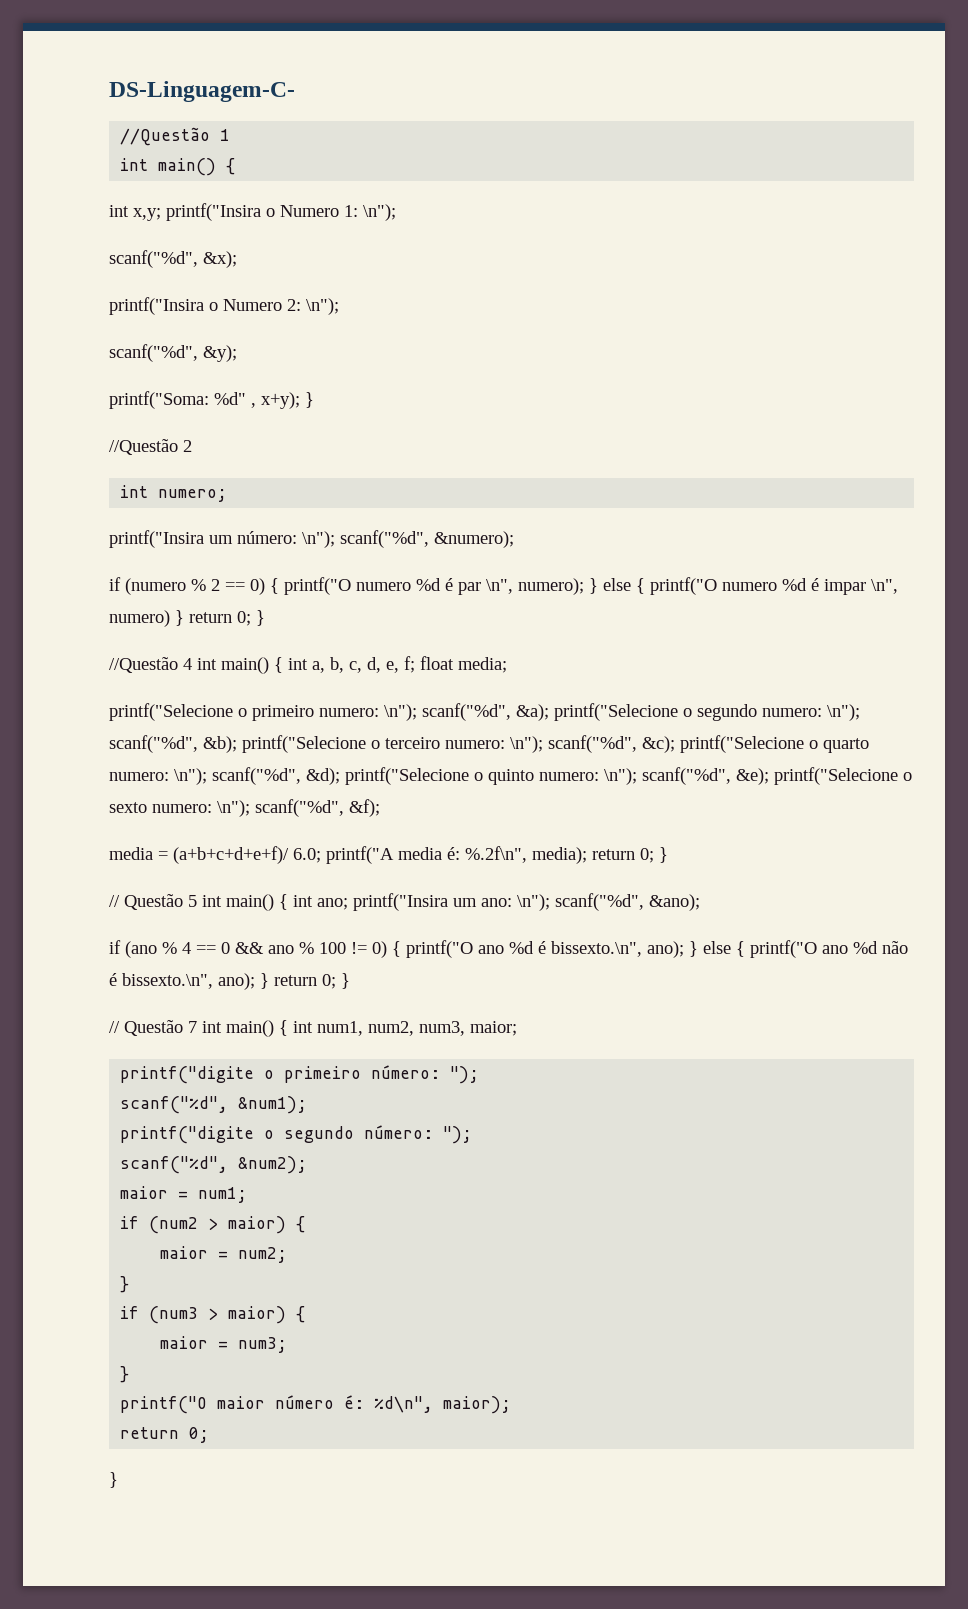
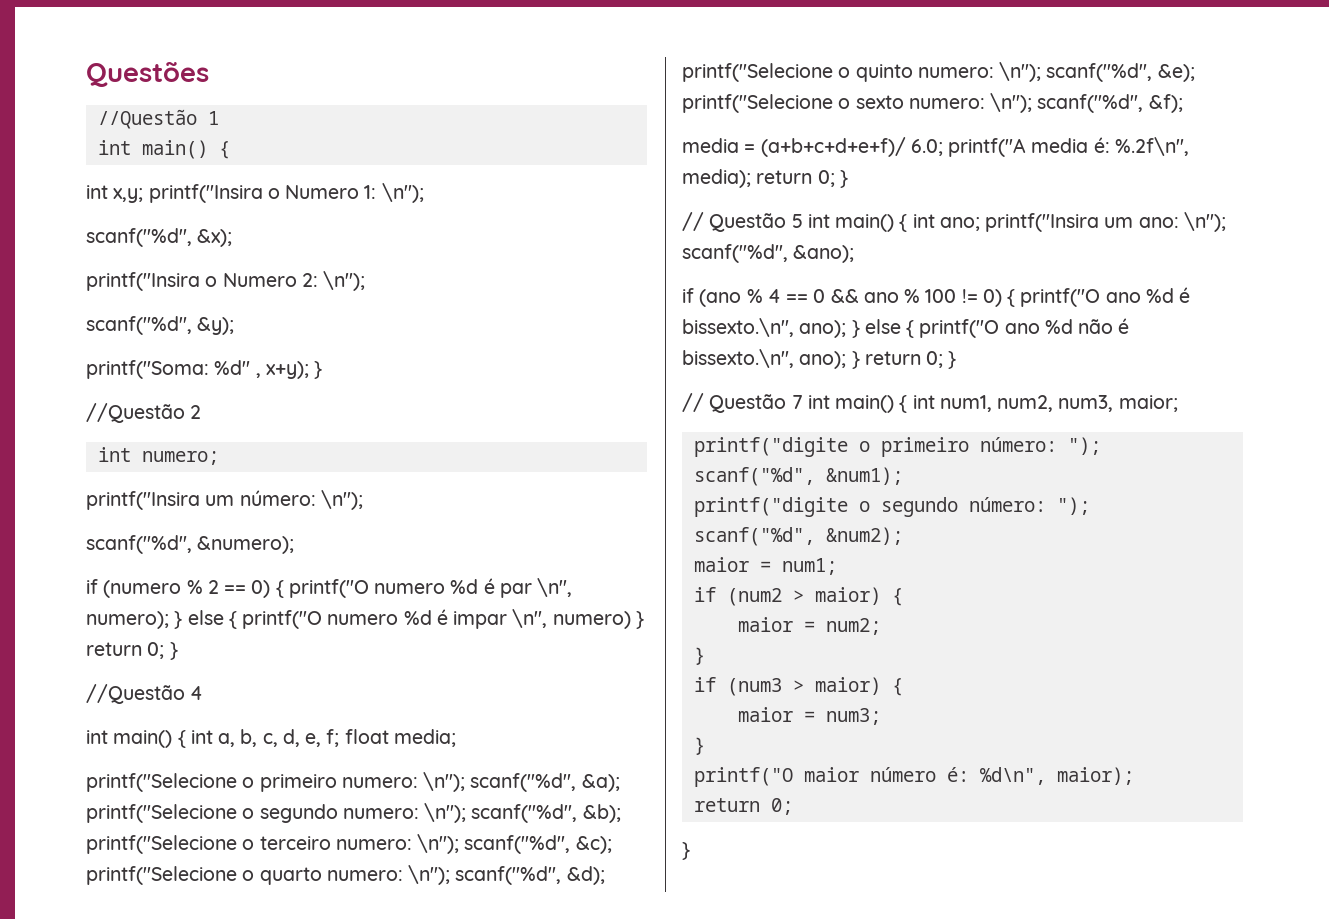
- DS-Linguagem-C-
+ Questões
- printf("Insira um número: \n"); scanf("%d", &numero);
+ printf("Insira um número: \n");
+ scanf("%d", &numero);
- //Questão 4 int main() { int a, b, c, d, e, f; float media;
+ //Questão 4
+ int main() { int a, b, c, d, e, f; float media;

